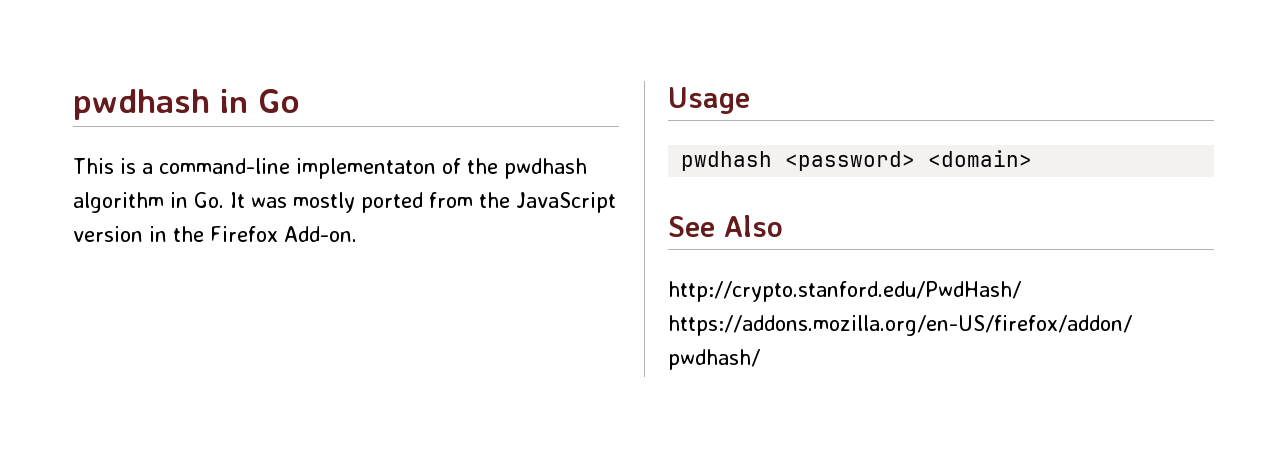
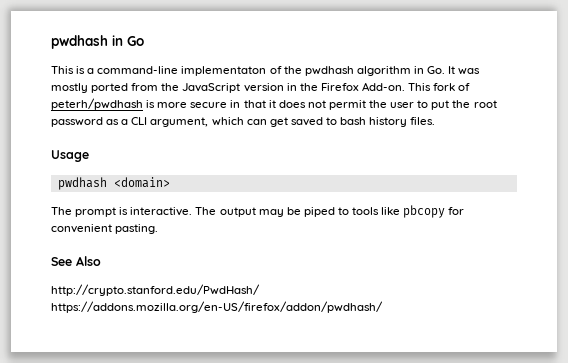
+ This fork of peterh/pwdhash is more secure in that it does not permit the user to put the root password as a CLI argument, which can get saved to bash history files.
- pwdhash <password> <domain>
+ pwdhash <domain>
+ The prompt is interactive. The output may be piped to tools like pbcopy for convenient pasting.

